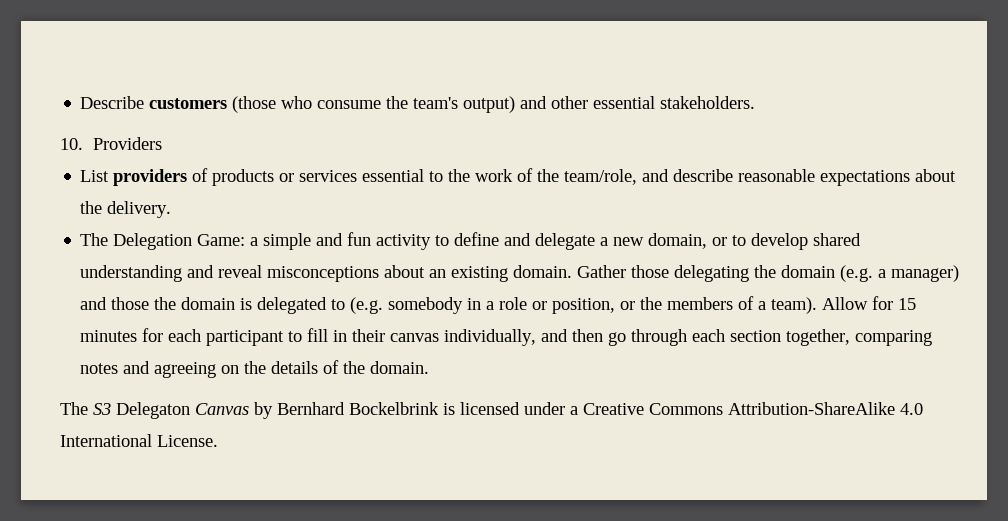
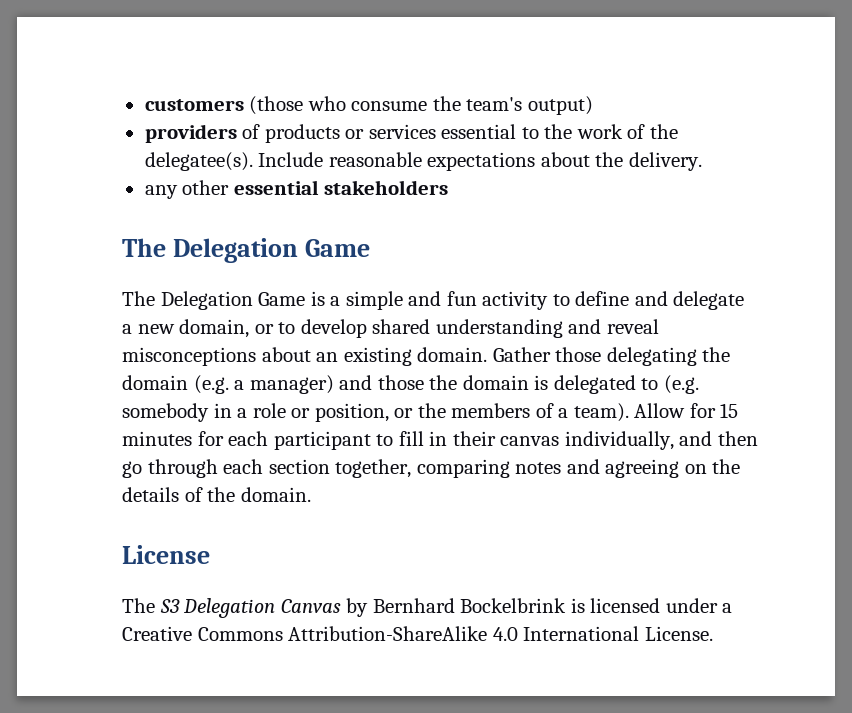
- Describe customers (those who consume the team's output) and other essential stakeholders.
- 10. Providers
- List providers of products or services essential to the work of the team/role, and describe reasonable expectations about the delivery.
+ customers (those who consume the team's output)
+ providers of products or services essential to the work of the delegatee(s). Include reasonable expectations about the delivery.
- The Delegation Game: a simple and fun activity to define and delegate a new domain, or to develop shared understanding and reveal misconceptions about an existing domain.
+ any other essential stakeholders
+ The Delegation Game
+ The Delegation Game is a simple and fun activity to define and delegate a new domain, or to develop shared understanding and reveal misconceptions about an existing domain.
+ License
- The S3 Delegaton Canvas by Bernhard Bockelbrink is licensed under a Creative Commons Attribution-ShareAlike 4.0 International License.
+ The S3 Delegation Canvas by Bernhard Bockelbrink is licensed under a Creative Commons Attribution-ShareAlike 4.0 International License.

